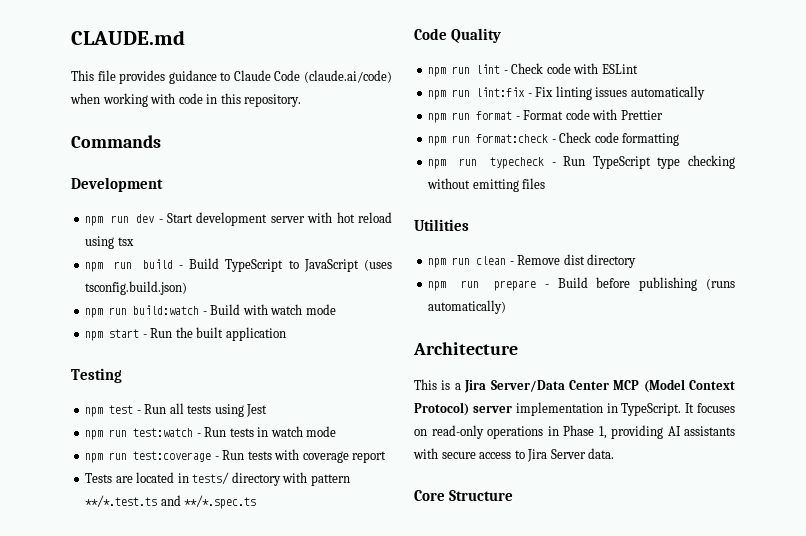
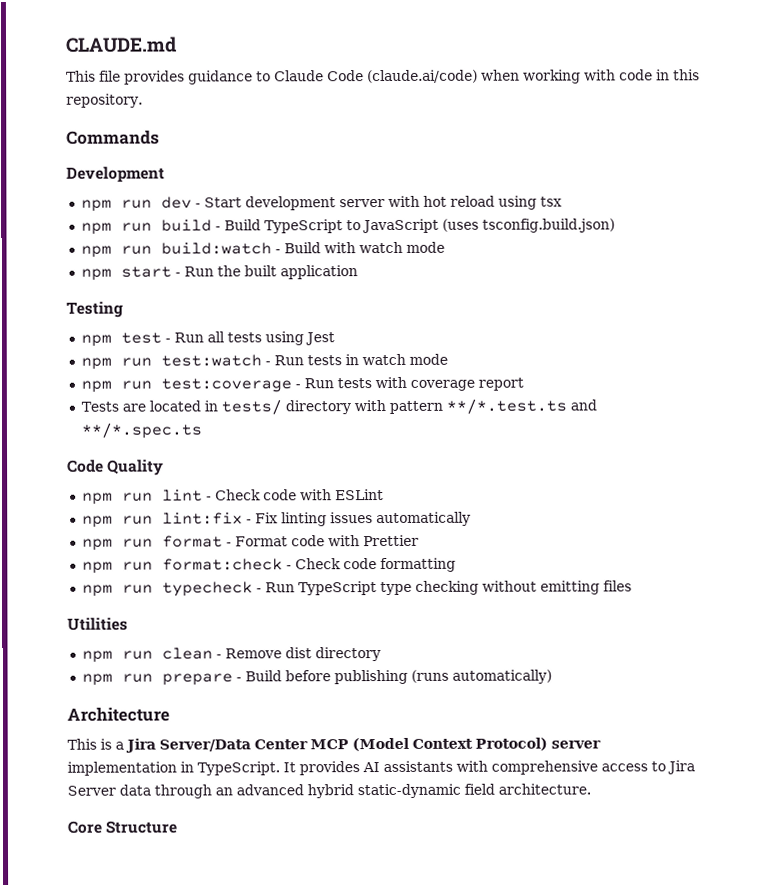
- It focuses on read-only operations in Phase 1, providing AI assistants with secure access to Jira Server data.
+ It provides AI assistants with comprehensive access to Jira Server data through an advanced hybrid static-dynamic field architecture.

